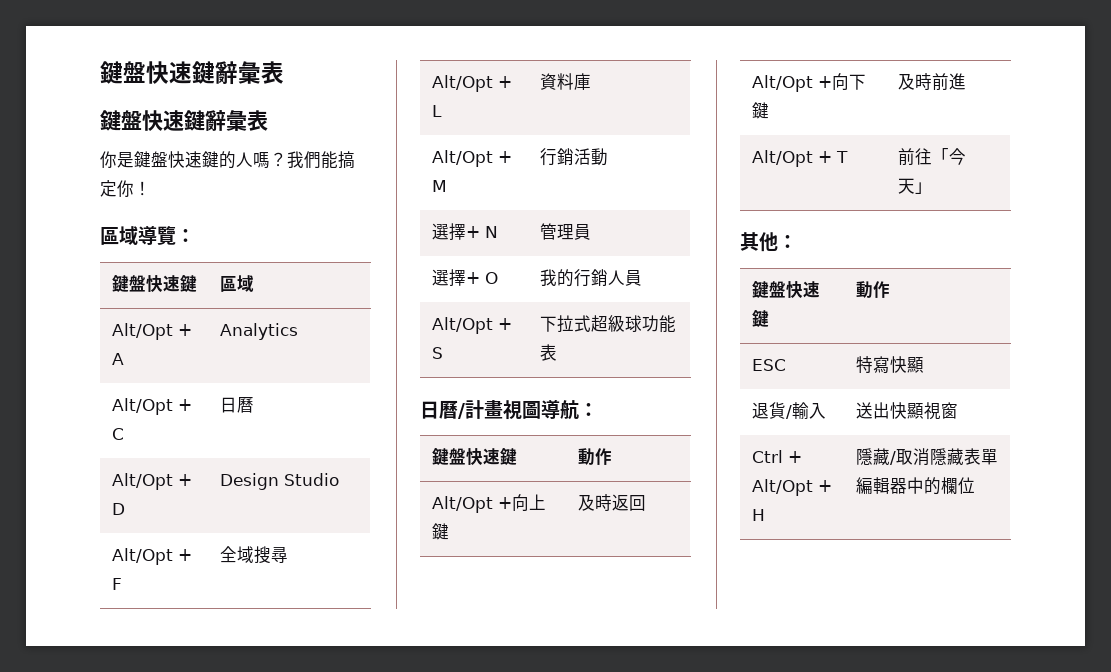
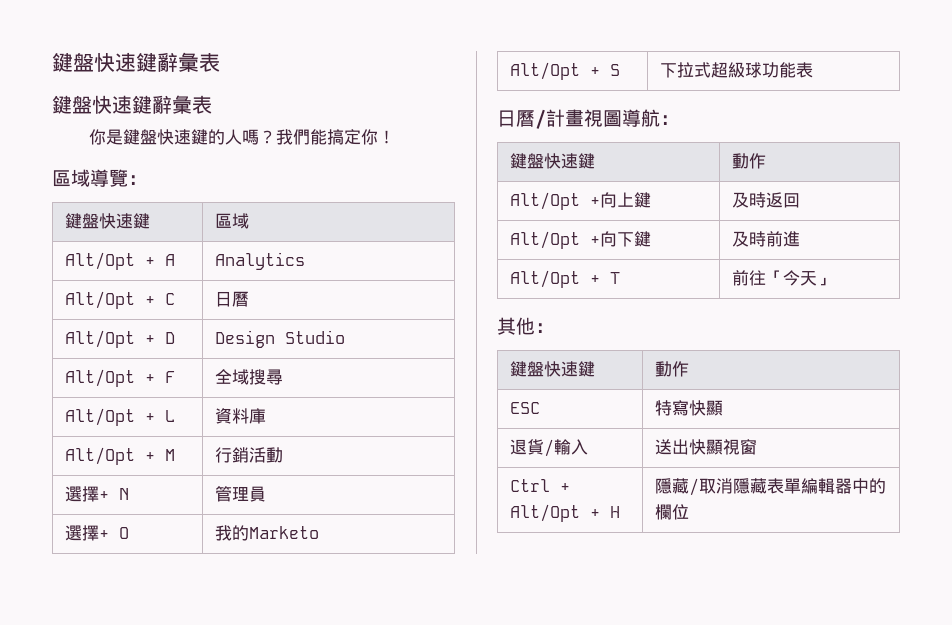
- 選擇+ O | 我的行銷人員
+ 選擇+ O | 我的Marketo

